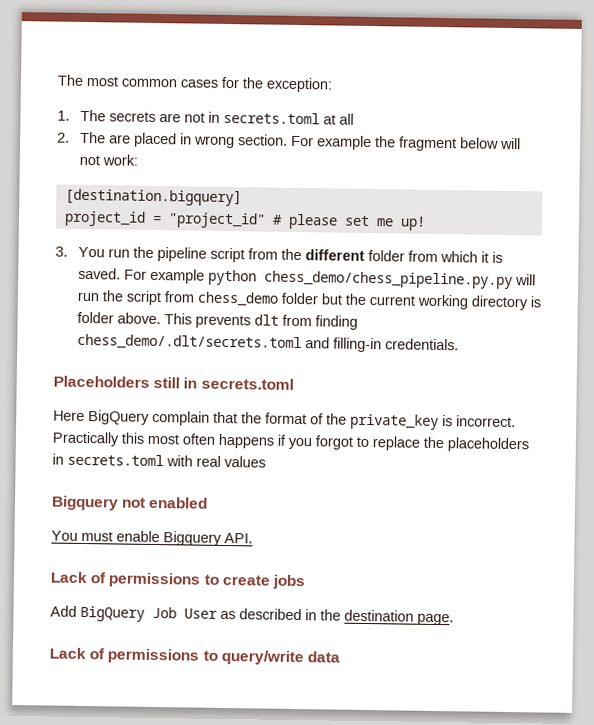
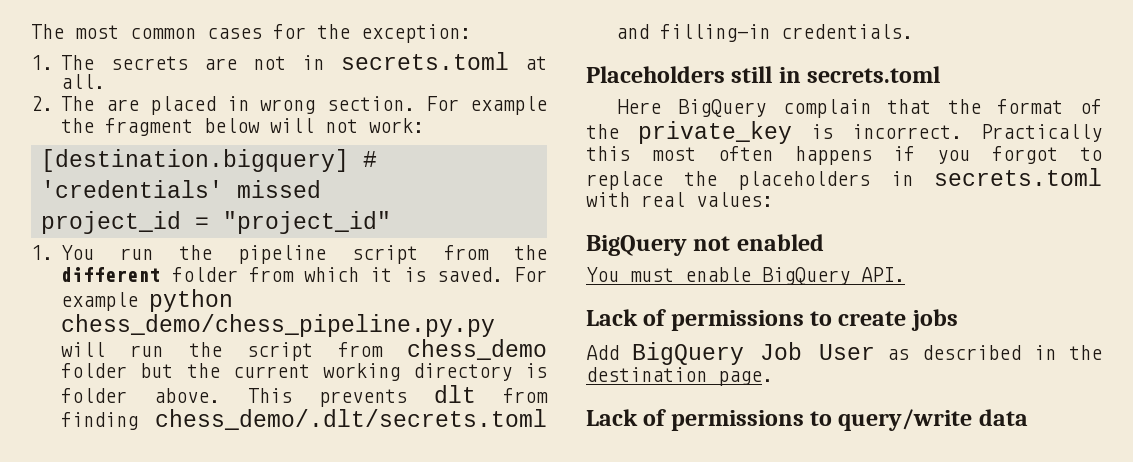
- 1. The secrets are not in secrets.toml at all
+ 1. The secrets are not in secrets.toml at all.
- [destination.bigquery]
+ [destination.bigquery] # 'credentials' missed
- project_id = "project_id" # please set me up!
- 3. You run the pipeline script from the different folder from which it is saved.
+ project_id = "project_id"
+ 1. You run the pipeline script from the different folder from which it is saved.
- Practically this most often happens if you forgot to replace the placeholders in secrets.toml with real values
- Bigquery not enabled
+ Practically this most often happens if you forgot to replace the placeholders in secrets.toml with real values:
+ BigQuery not enabled
- You must enable Bigquery API.
+ You must enable BigQuery API.

